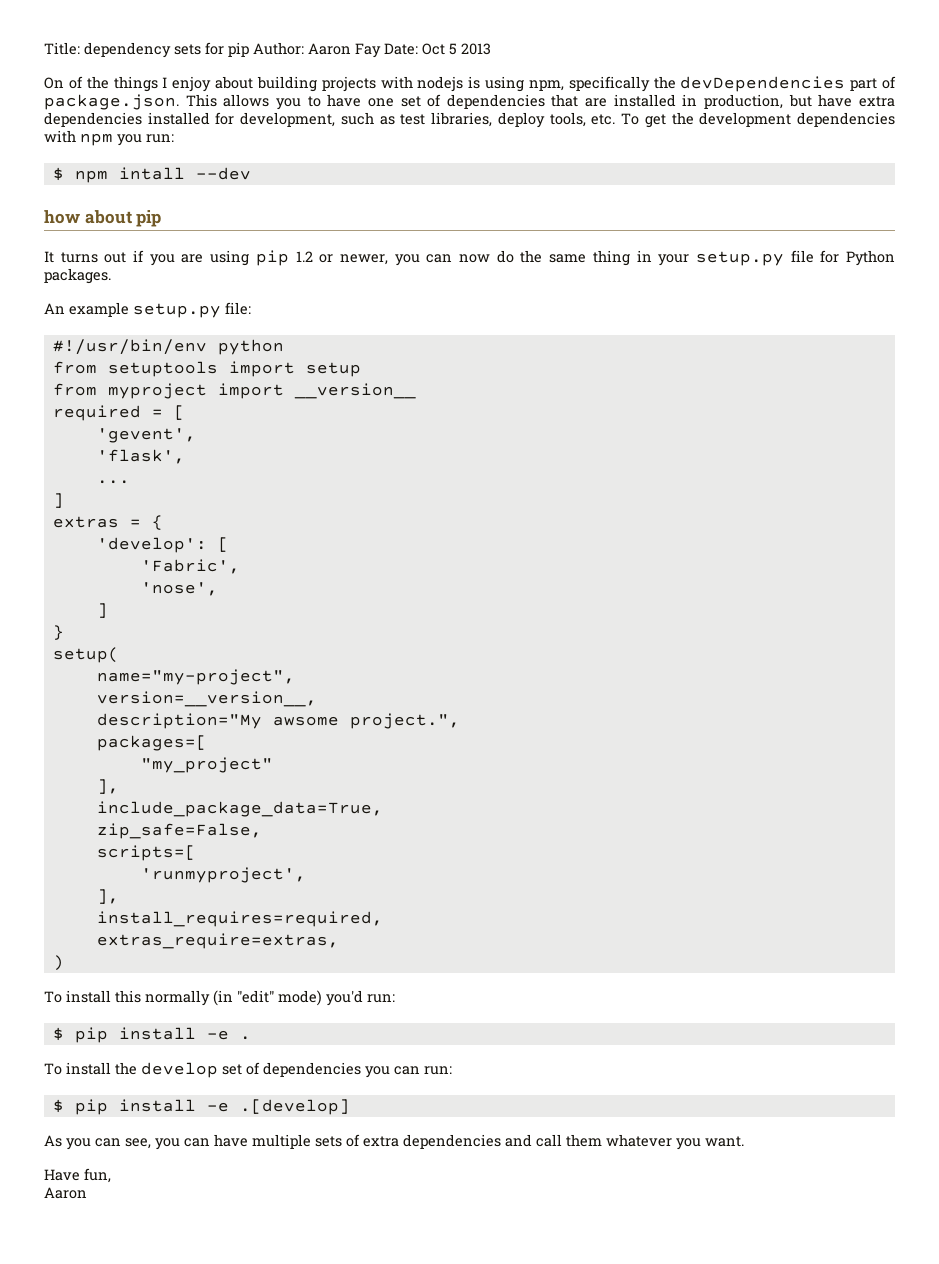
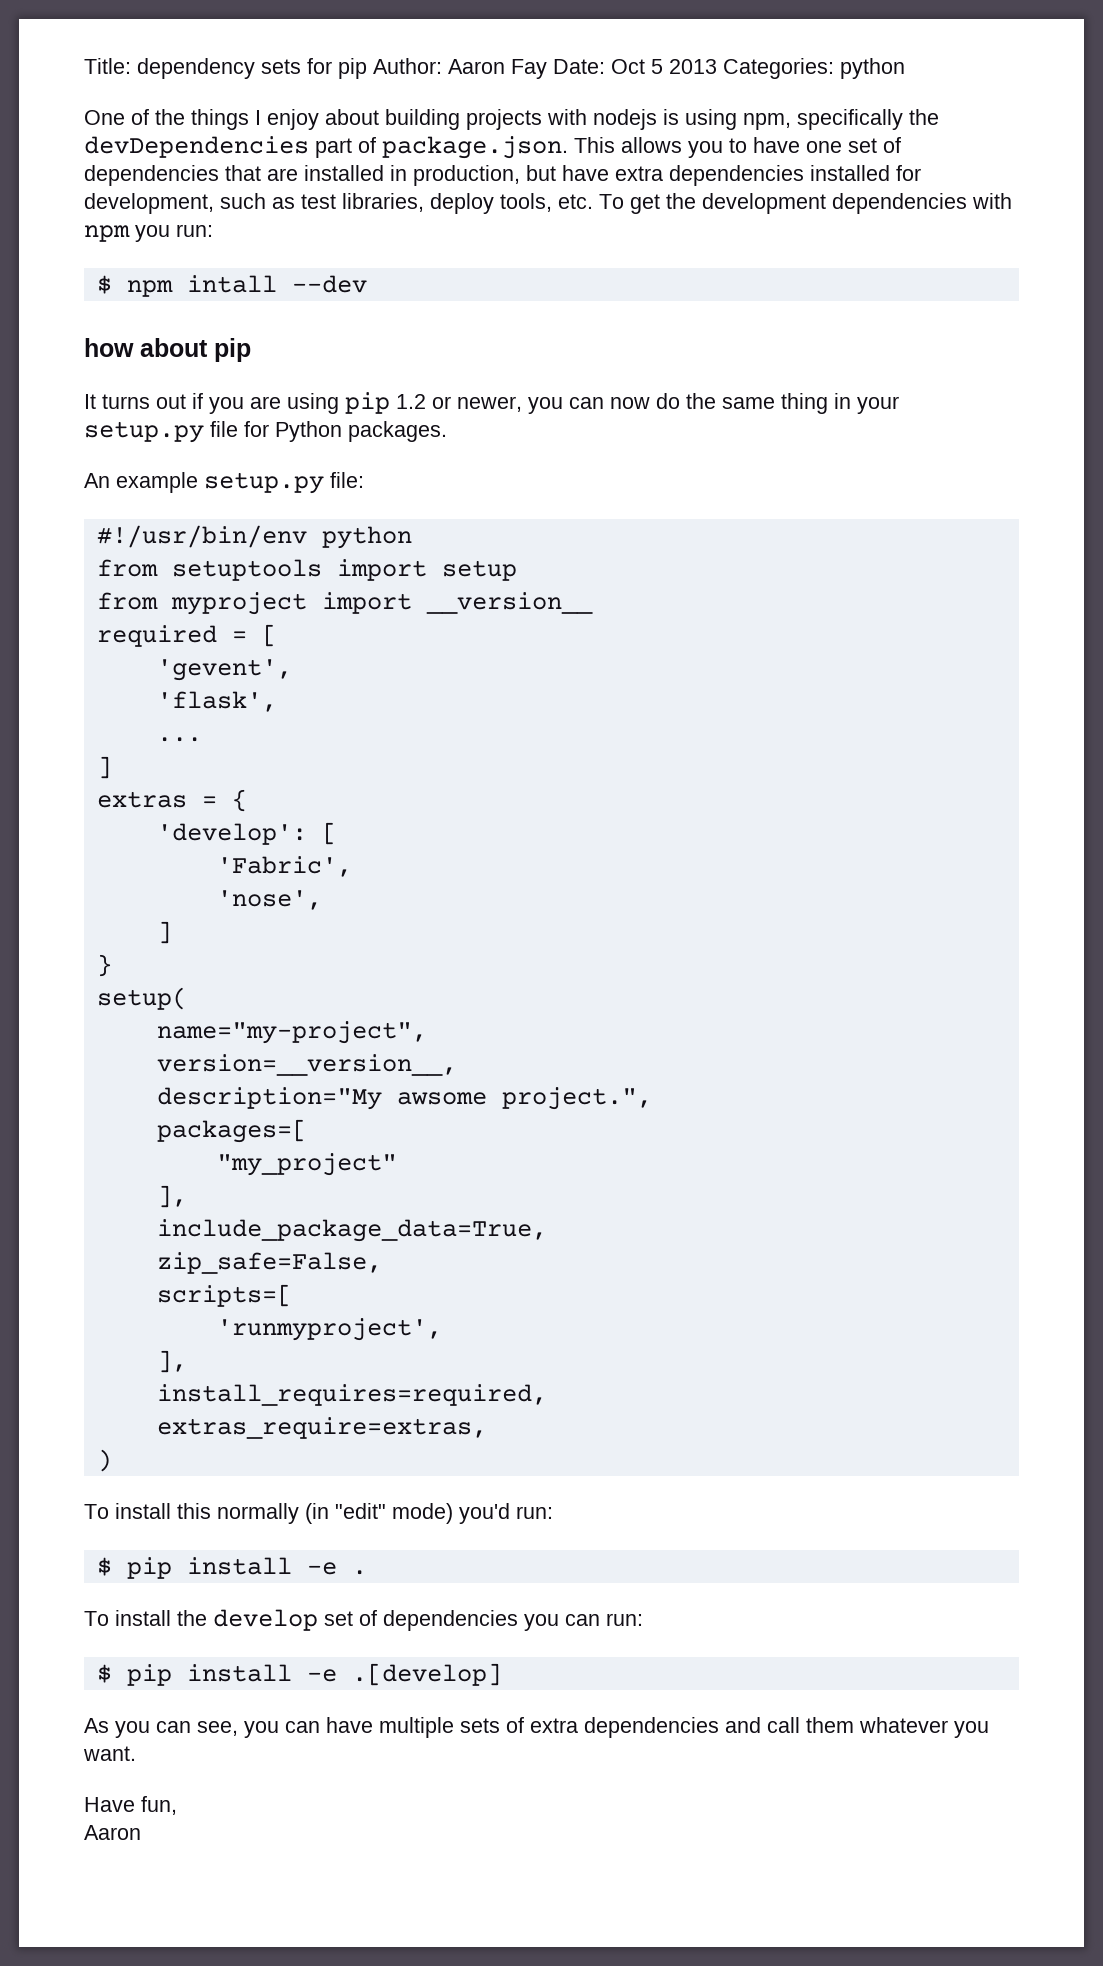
- Oct 5 2013
- On of the things I enjoy about building projects with nodejs is using npm, specifically the devDependencies part of package.json. This allows you to have one set of dependencies that are installed in production, but have extra dependencies installed for development, such as test libraries, deploy tools, etc. To get the development dependencies with npm you run:
+ Oct 5 2013 Categories: python
+ One of the things I enjoy about building projects with nodejs is using npm, specifically the devDependencies part of package.json. This allows you to have one set of dependencies that are installed in production, but have extra dependencies installed for development, such as test libraries, deploy tools, etc. To get the development dependencies with npm you run:

